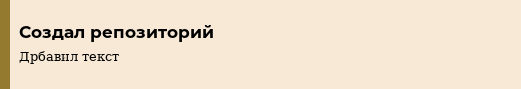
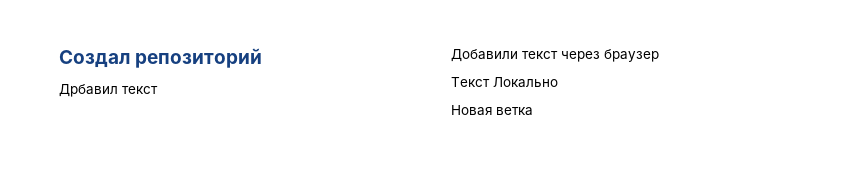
+ Добавили текст через браузер
+ Текст Локально
+ Новая ветка

